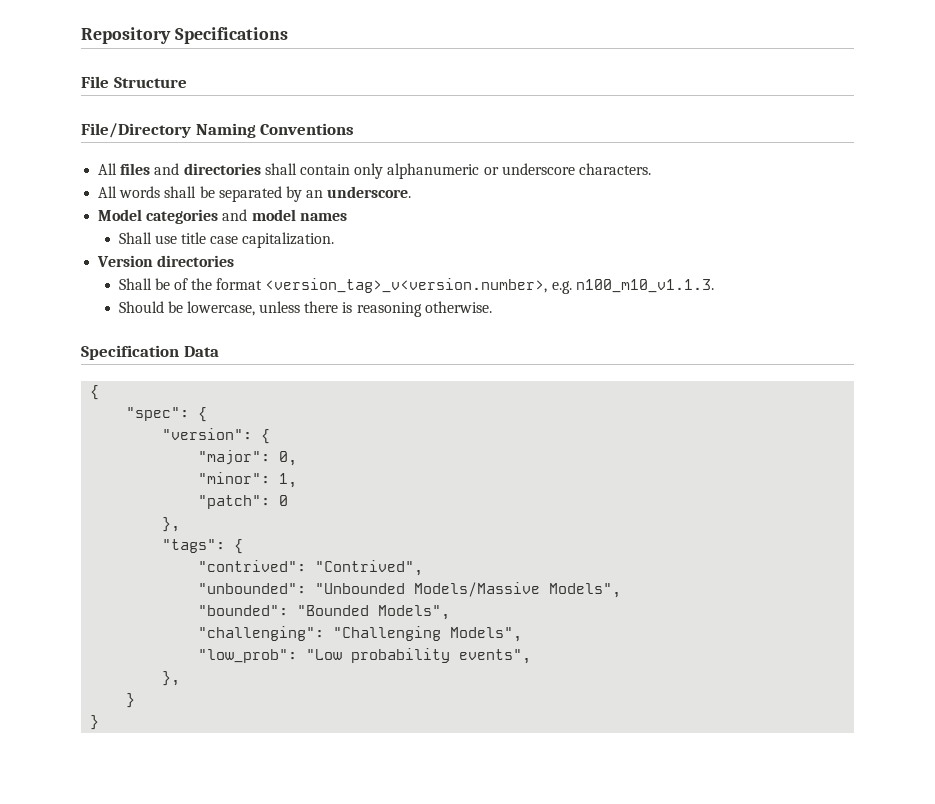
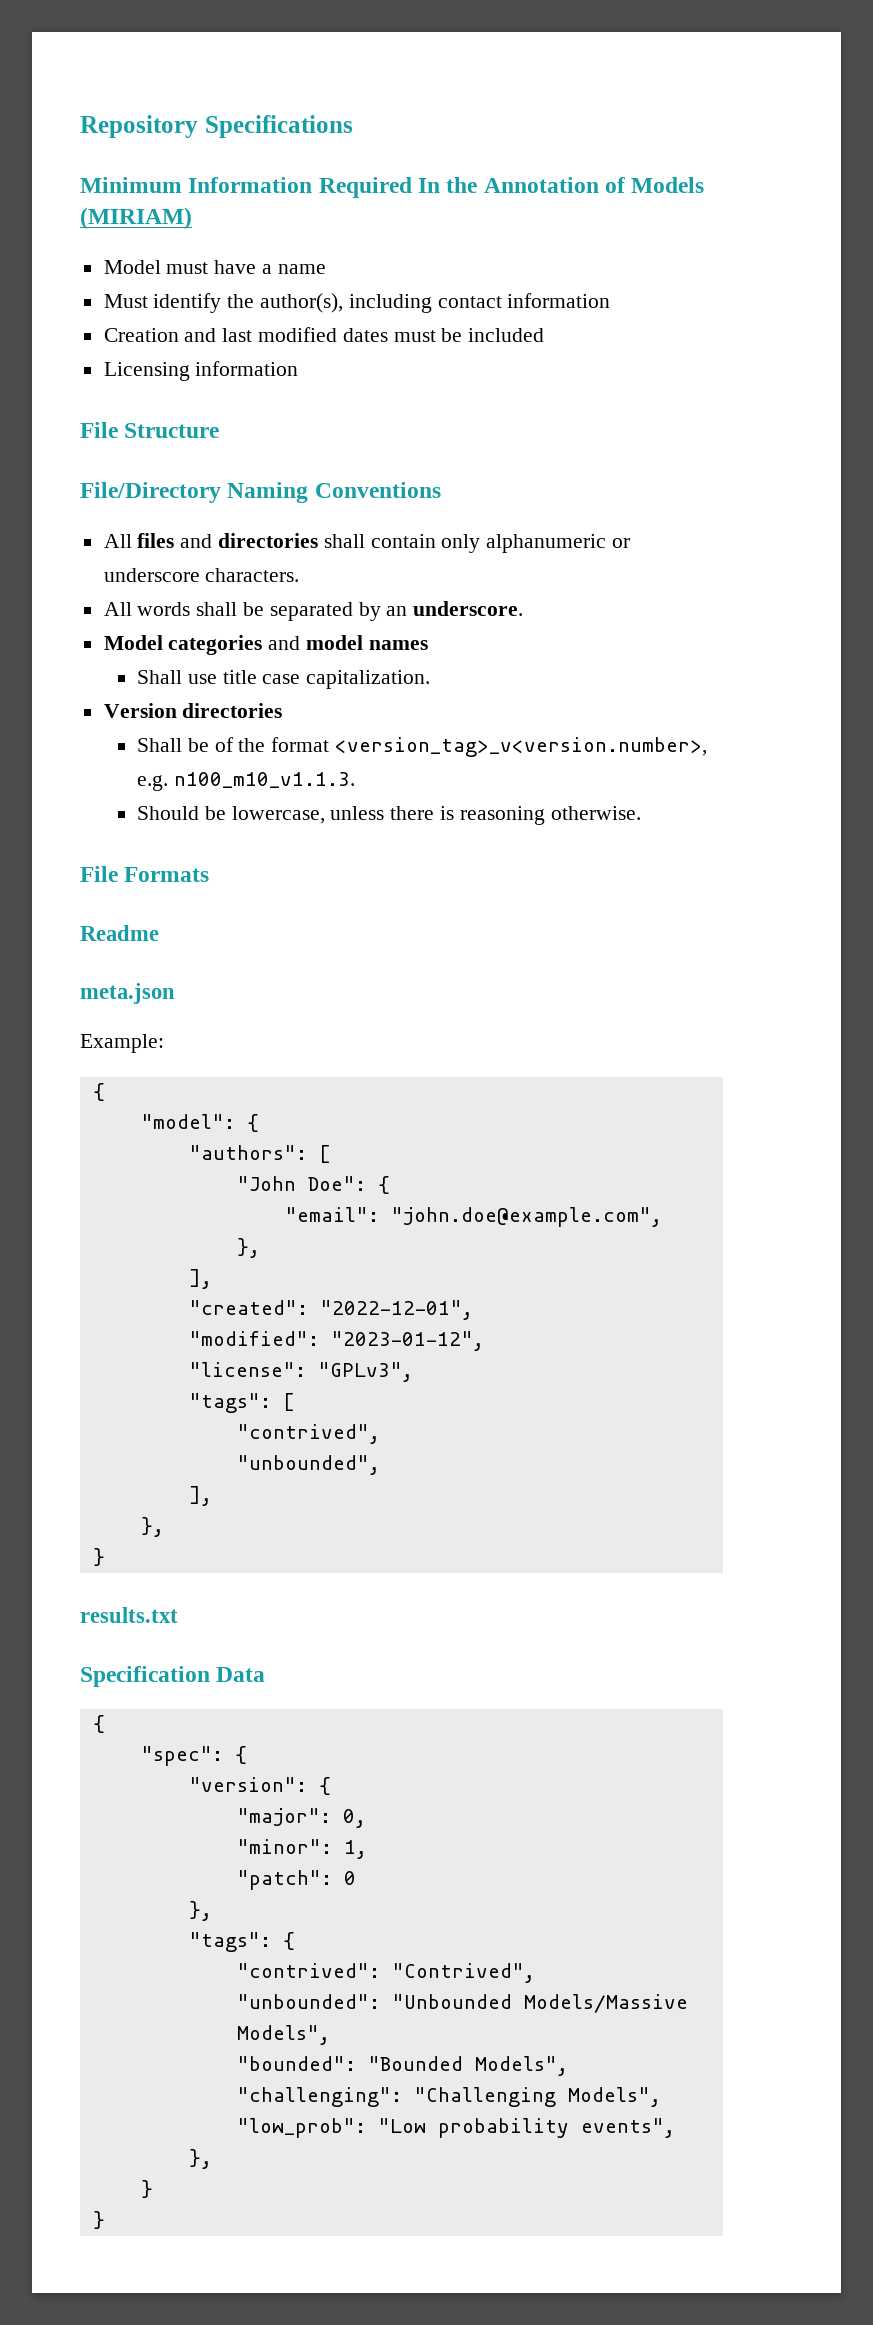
+ Minimum Information Required In the Annotation of Models (MIRIAM)
+ Model must have a name
+ Must identify the author(s), including contact information
+ Creation and last modified dates must be included
+ Licensing information
+ File Formats
+ Readme
+ meta.json
+ Example:
+ {
+ "model": {
+ "authors": [
+ "John Doe": {
+ "email": "john.doe@example.com",
+ },
+ ],
+ "created": "2022-12-01",
+ "modified": "2023-01-12",
+ "license": "GPLv3",
+ "tags": [
+ "contrived",
+ "unbounded",
+ ],
+ },
+ }
+ results.txt

